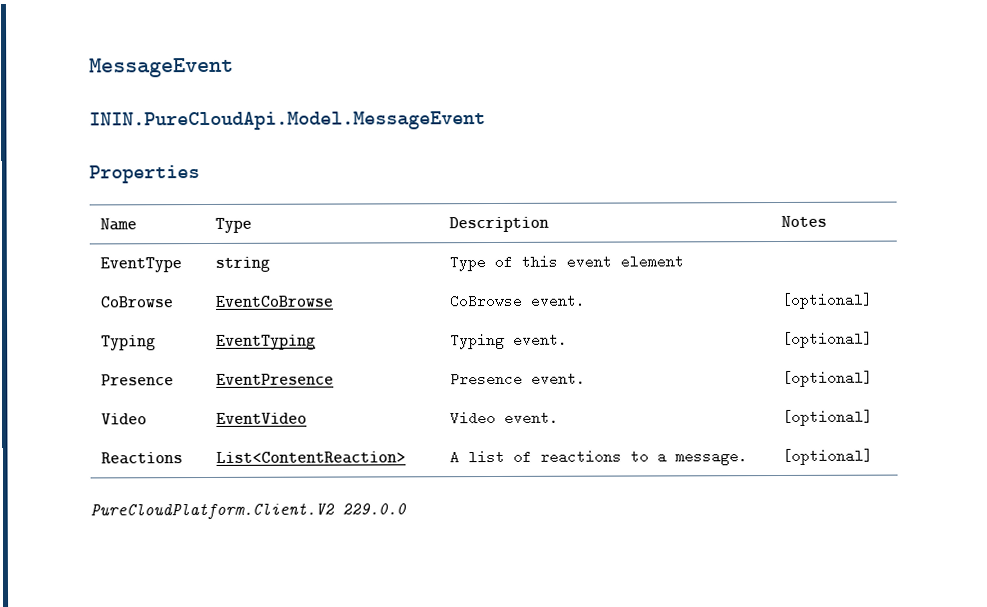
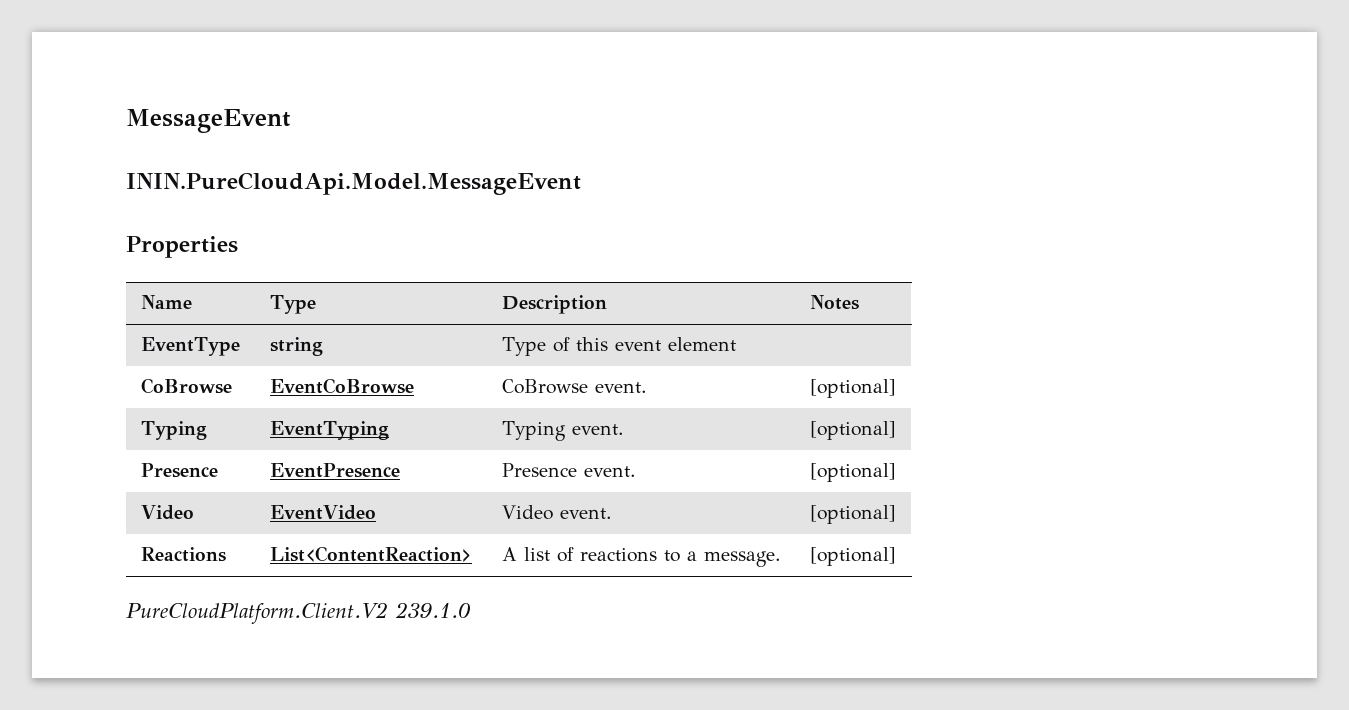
- PureCloudPlatform.Client.V2 229.0.0
+ PureCloudPlatform.Client.V2 239.1.0

